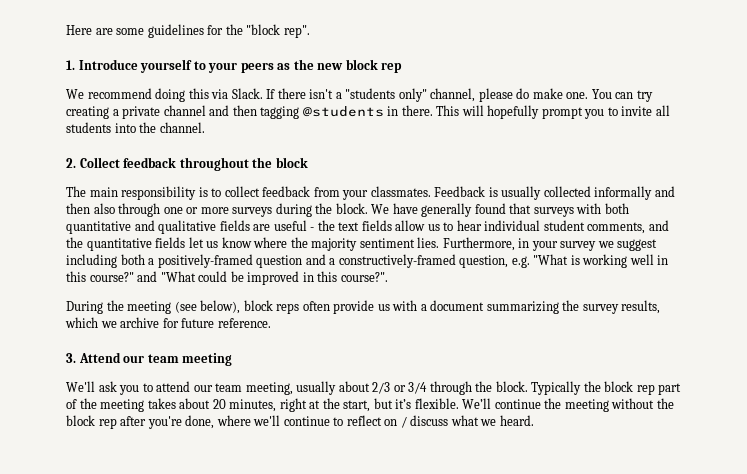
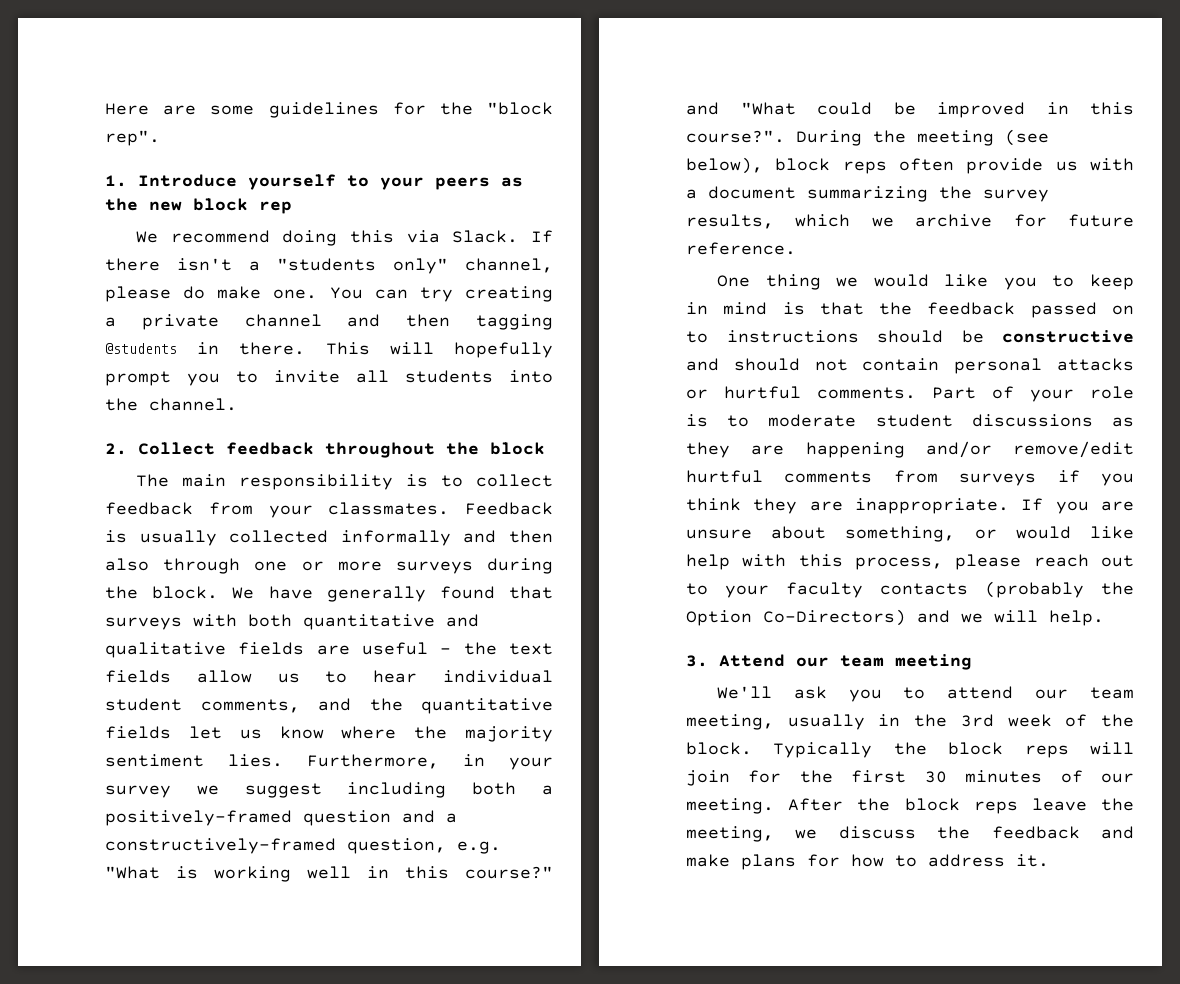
- Furthermore, in your survey we suggest including both a positively-framed question and a constructively-framed question, e.g. "What is working well in this course?" and "What could be improved in this course?".
- During the meeting (see below), block reps often provide us with a document summarizing the survey results, which we archive for future reference.
+ Furthermore, in your survey we suggest including both a positively-framed question and a constructively-framed question, e.g. "What is working well in this course?" and "What could be improved in this course?". During the meeting (see below), block reps often provide us with a document summarizing the survey results, which we archive for future reference.
+ One thing we would like you to keep in mind is that the feedback passed on to instructions should be constructive and should not contain personal attacks or hurtful comments. Part of your role is to moderate student discussions as they are happening and/or remove/edit hurtful comments from surveys if you think they are inappropriate. If you are unsure about something, or would like help with this process, please reach out to your faculty contacts (probably the Option Co-Directors) and we will help.
- We'll ask you to attend our team meeting, usually about 2/3 or 3/4 through the block.
+ We'll ask you to attend our team meeting, usually in the 3rd week of the block.
- Typically the block rep part of the meeting takes about 20 minutes, right at the start, but it’s flexible. We’ll continue the meeting without the block rep after you're done, where we'll continue to reflect on / discuss what we heard.
+ Typically the block reps will join for the first 30 minutes of our meeting. After the block reps leave the meeting, we discuss the feedback and make plans for how to address it.

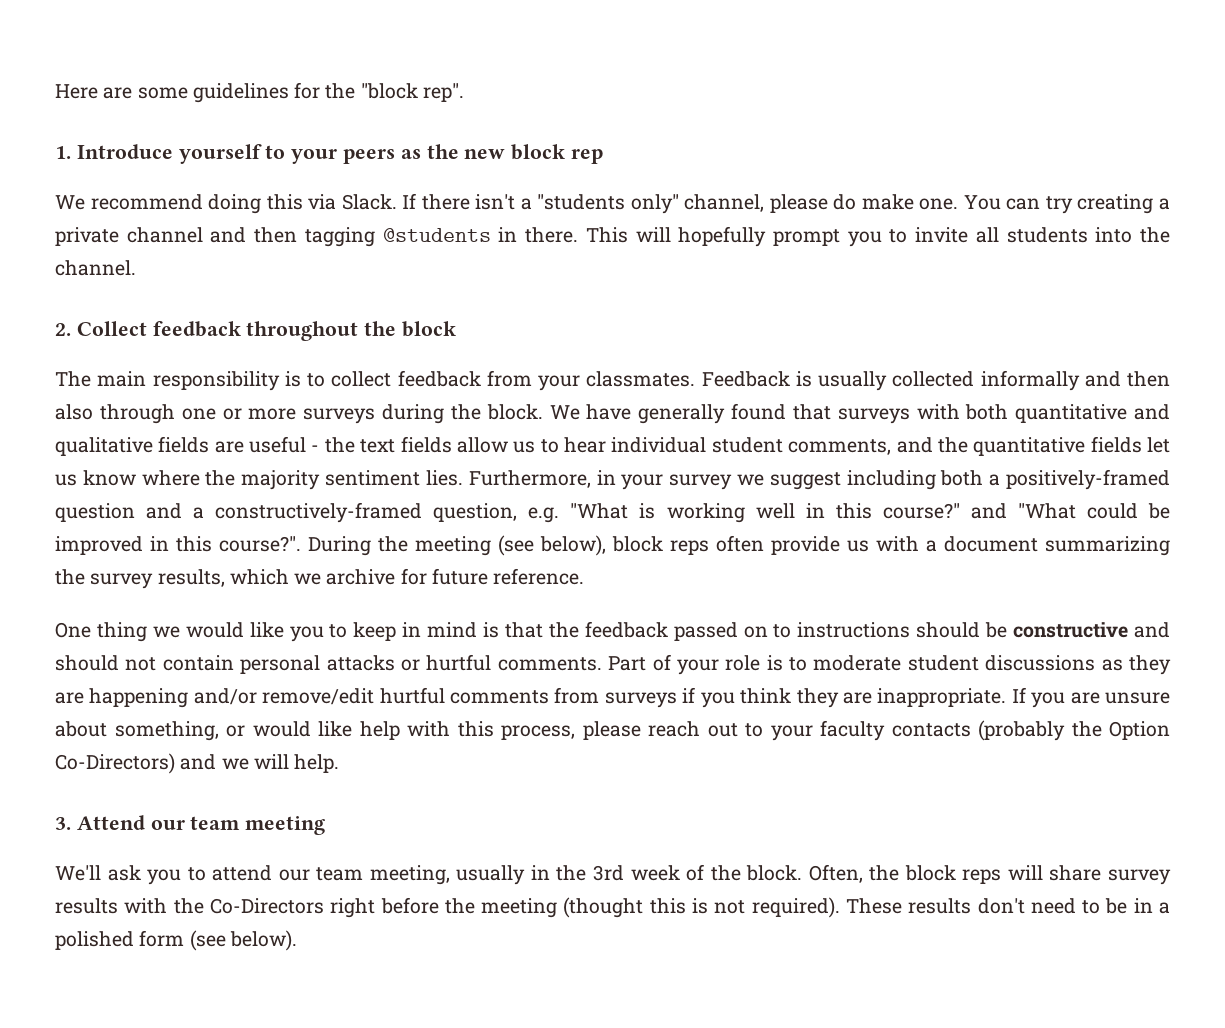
- Typically the block reps will join for the first 30 minutes of our meeting. After the block reps leave the meeting, we discuss the feedback and make plans for how to address it.
+ Often, the block reps will share survey results with the Co-Directors right before the meeting (thought this is not required). These results don't need to be in a polished form (see below).

